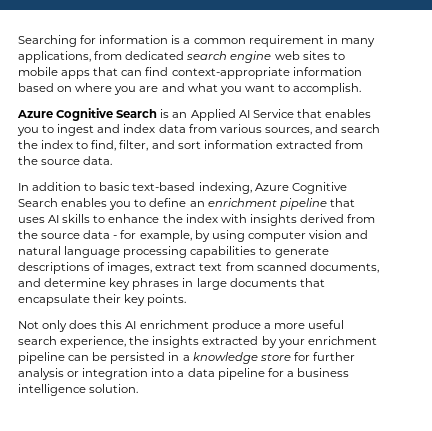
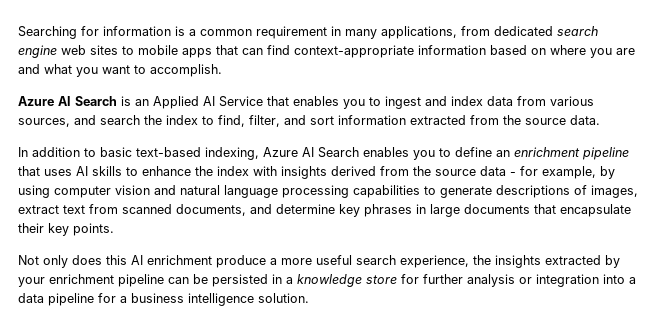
- Azure Cognitive Search is an Applied AI Service that enables you to ingest and index data from various sources, and search the index to find, filter, and sort information extracted from the source data.
+ Azure AI Search is an Applied AI Service that enables you to ingest and index data from various sources, and search the index to find, filter, and sort information extracted from the source data.
- In addition to basic text-based indexing, Azure Cognitive Search enables you to define an enrichment pipeline that uses AI skills to enhance the index with insights derived from the source data - for example, by using computer vision and natural language processing capabilities to generate descriptions of images, extract text from scanned documents, and determine key phrases in large documents that encapsulate their key points.
+ In addition to basic text-based indexing, Azure AI Search enables you to define an enrichment pipeline that uses AI skills to enhance the index with insights derived from the source data - for example, by using computer vision and natural language processing capabilities to generate descriptions of images, extract text from scanned documents, and determine key phrases in large documents that encapsulate their key points.

